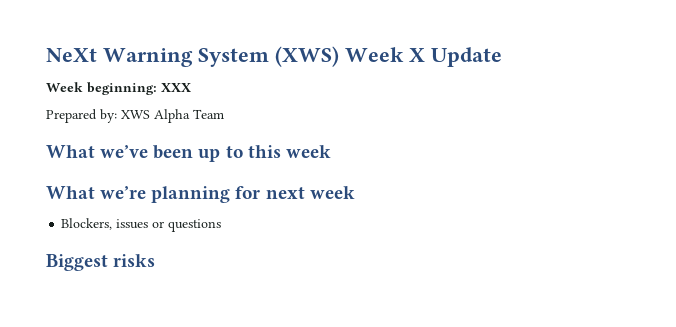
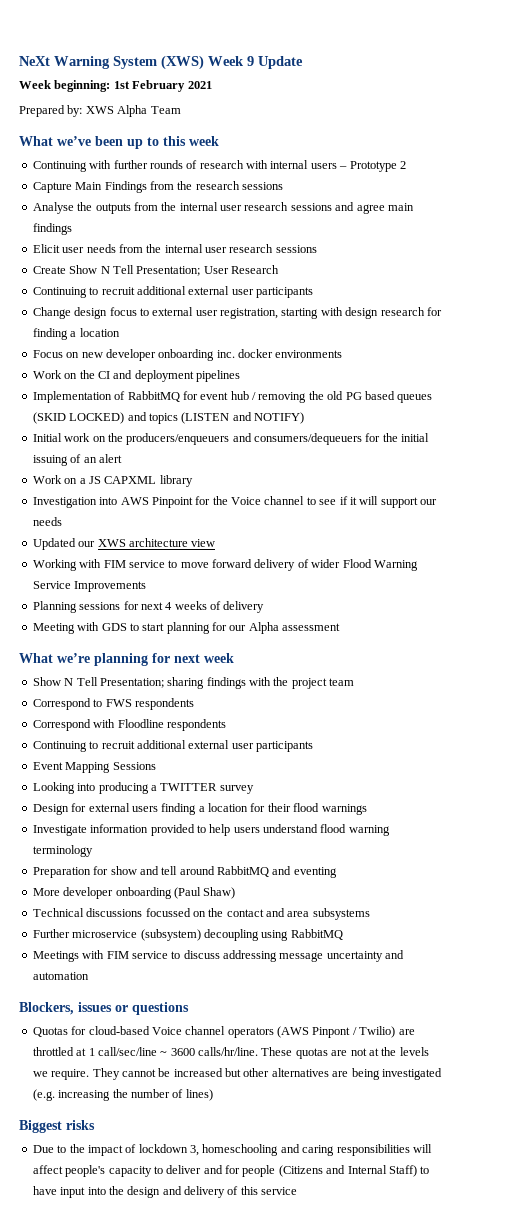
- NeXt Warning System (XWS) Week X Update
+ NeXt Warning System (XWS) Week 9 Update
- Week beginning: XXX
+ Week beginning: 1st February 2021
+ Continuing with further rounds of research with internal users – Prototype 2
+ Capture Main Findings from the research sessions
+ Analyse the outputs from the internal user research sessions and agree main findings
+ Elicit user needs from the internal user research sessions
+ Create Show N Tell Presentation; User Research
+ Continuing to recruit additional external user participants
+ Change design focus to external user registration, starting with design research for finding a location
+ Focus on new developer onboarding inc. docker environments
+ Work on the CI and deployment pipelines
+ Implementation of RabbitMQ for event hub / removing the old PG based queues (SKID LOCKED) and topics (LISTEN and NOTIFY)
+ Initial work on the producers/enqueuers and consumers/dequeuers for the initial issuing of an alert
+ Work on a JS CAPXML library
+ Investigation into AWS Pinpoint for the Voice channel to see if it will support our needs
+ Updated our XWS architecture view
+ Working with FIM service to move forward delivery of wider Flood Warning Service Improvements
+ Planning sessions for next 4 weeks of delivery
+ Meeting with GDS to start planning for our Alpha assessment
+ Show N Tell Presentation; sharing findings with the project team
+ Correspond to FWS respondents
+ Correspond with Floodline respondents
+ Continuing to recruit additional external user participants
+ Event Mapping Sessions
+ Looking into producing a TWITTER survey
+ Design for external users finding a location for their flood warnings
+ Investigate information provided to help users understand flood warning terminology
+ Preparation for show and tell around RabbitMQ and eventing
+ More developer onboarding (Paul Shaw)
+ Technical discussions focussed on the contact and area subsystems
+ Further microservice (subsystem) decoupling using RabbitMQ
+ Meetings with FIM service to discuss addressing message uncertainty and automation
  Blockers, issues or questions
+ Quotas for cloud-based Voice channel operators (AWS Pinpont / Twilio) are throttled at 1 call/sec/line ~ 3600 calls/hr/line. These quotas are not at the levels we require. They cannot be increased but other alternatives are being investigated (e.g. increasing the number of lines)
  Biggest risks
+ Due to the impact of lockdown 3, homeschooling and caring responsibilities will affect people's capacity to deliver and for people (Citizens and Internal Staff) to have input into the design and delivery of this service

